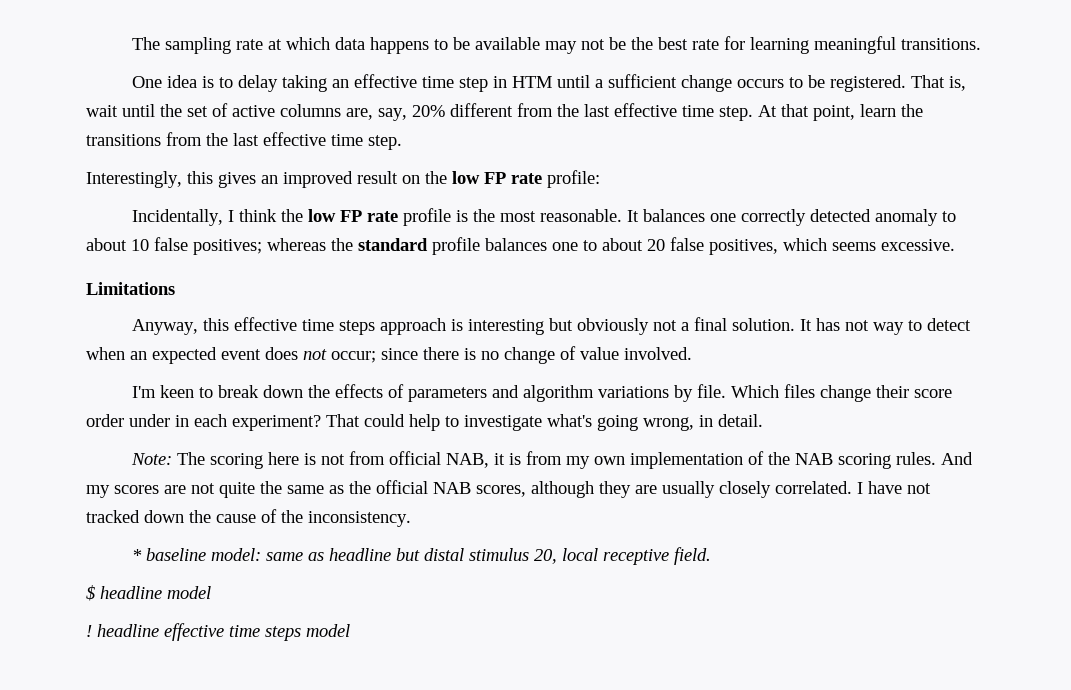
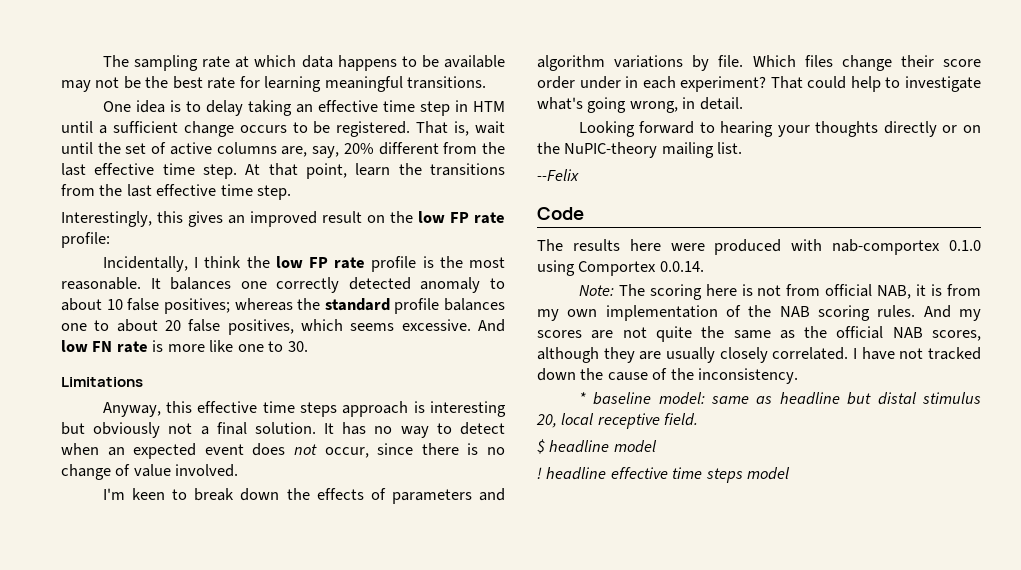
+ And low FN rate is more like one to 30.
- It has not way to detect when an expected event does not occur; since there is no change of value involved.
+ It has no way to detect when an expected event does not occur, since there is no change of value involved.
+ Looking forward to hearing your thoughts directly or on the NuPIC-theory mailing list.
+ --Felix
+ Code
+ The results here were produced with nab-comportex 0.1.0 using Comportex 0.0.14.

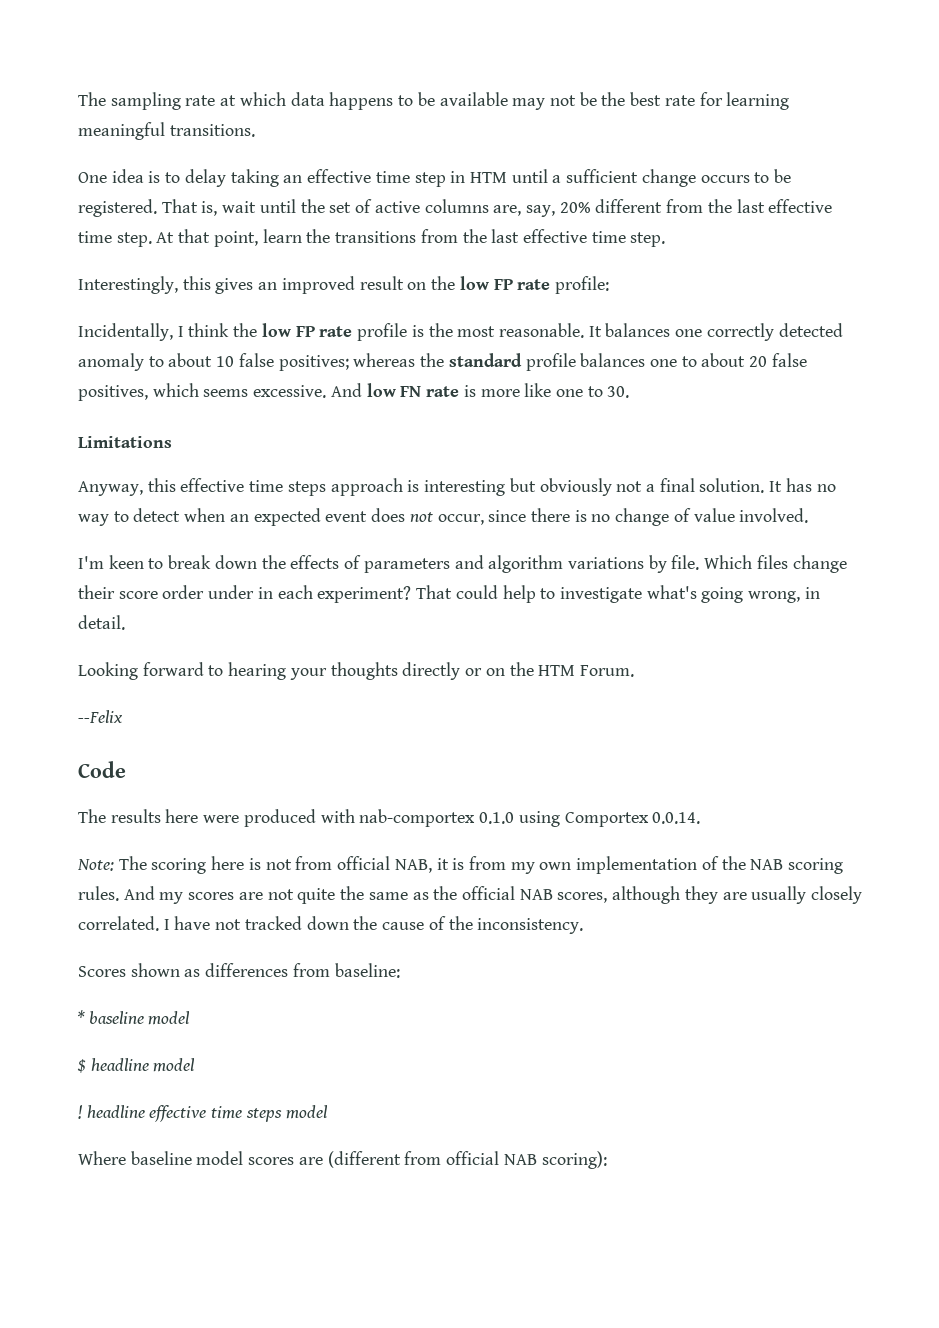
- Looking forward to hearing your thoughts directly or on the NuPIC-theory mailing list.
+ Looking forward to hearing your thoughts directly or on the HTM Forum.
- * baseline model: same as headline but distal stimulus 20, local receptive field.
+ Scores shown as differences from baseline:
+ * baseline model
+ Where baseline model scores are (different from official NAB scoring):

